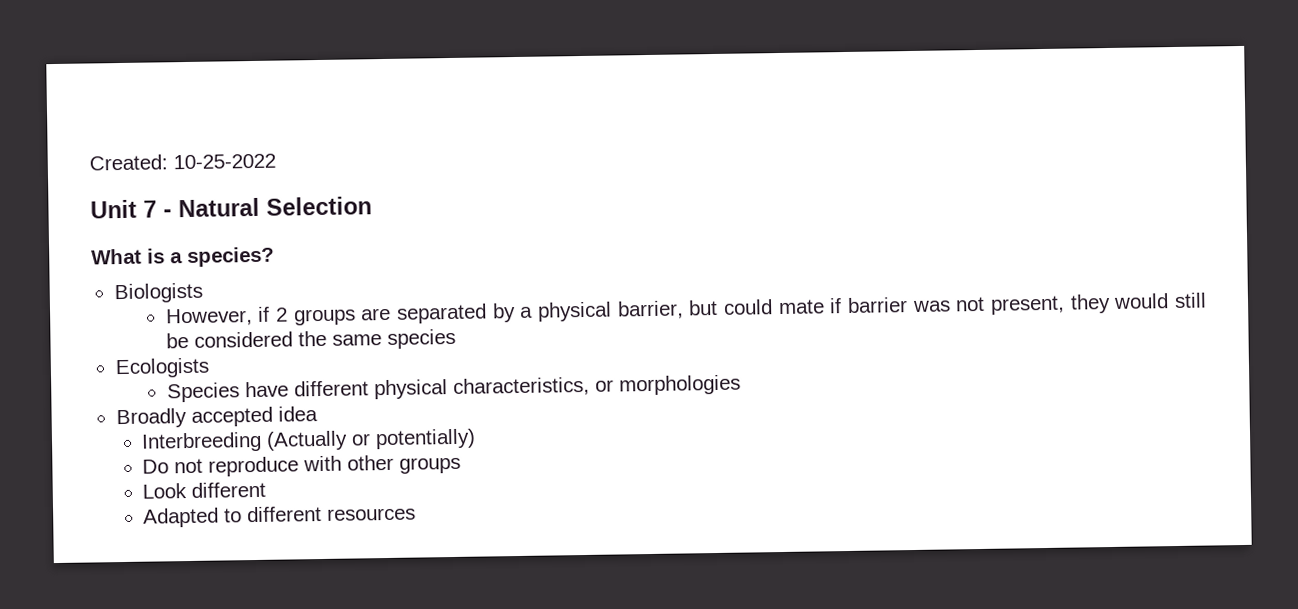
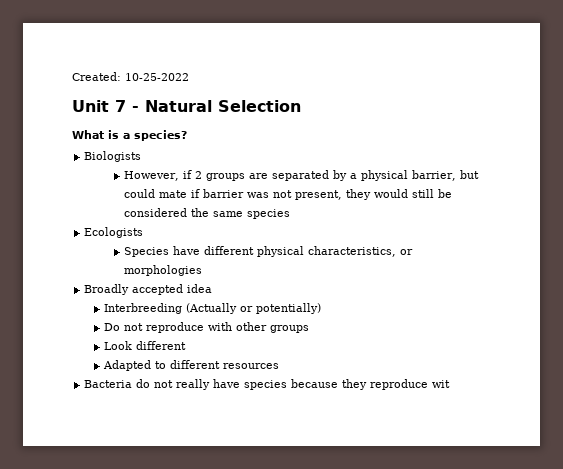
+ Bacteria do not really have species because they reproduce wit

